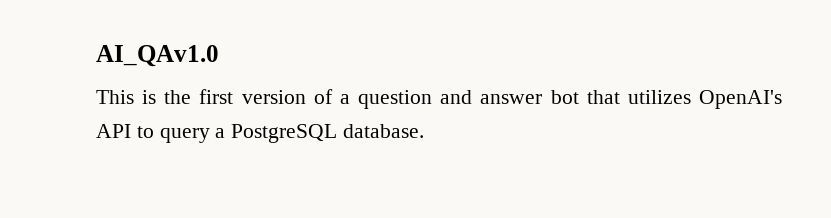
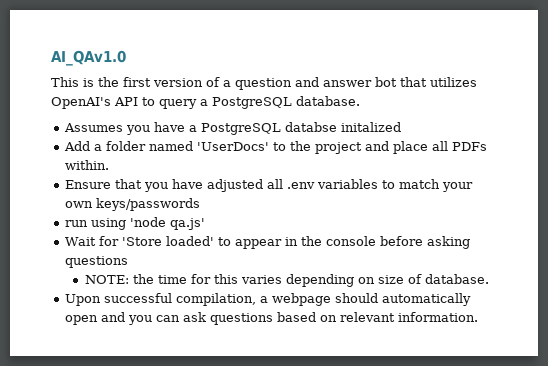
+ Assumes you have a PostgreSQL databse initalized
+ Add a folder named 'UserDocs' to the project and place all PDFs within.
+ Ensure that you have adjusted all .env variables to match your own keys/passwords
+ run using 'node qa.js'
+ Wait for 'Store loaded' to appear in the console before asking questions
+ NOTE: the time for this varies depending on size of database.
+ Upon successful compilation, a webpage should automatically open and you can ask questions based on relevant information.

